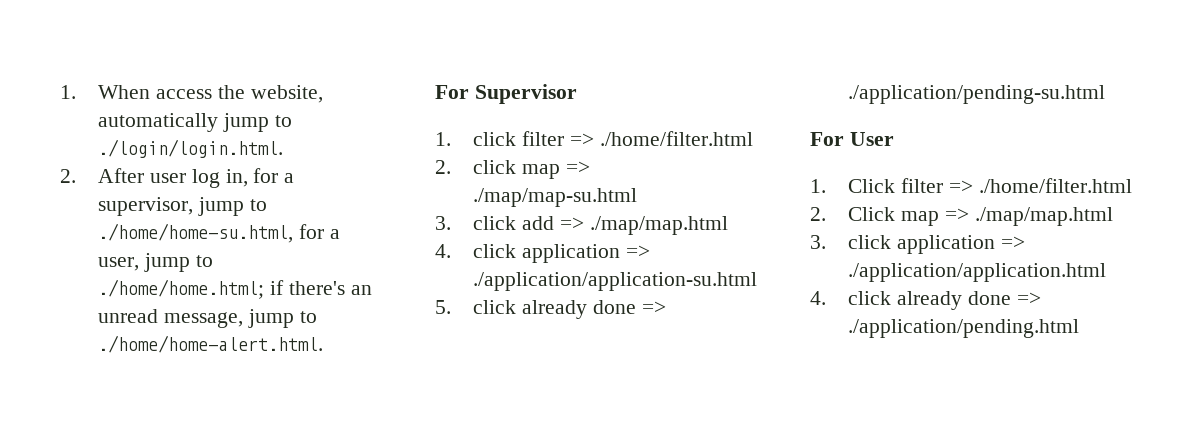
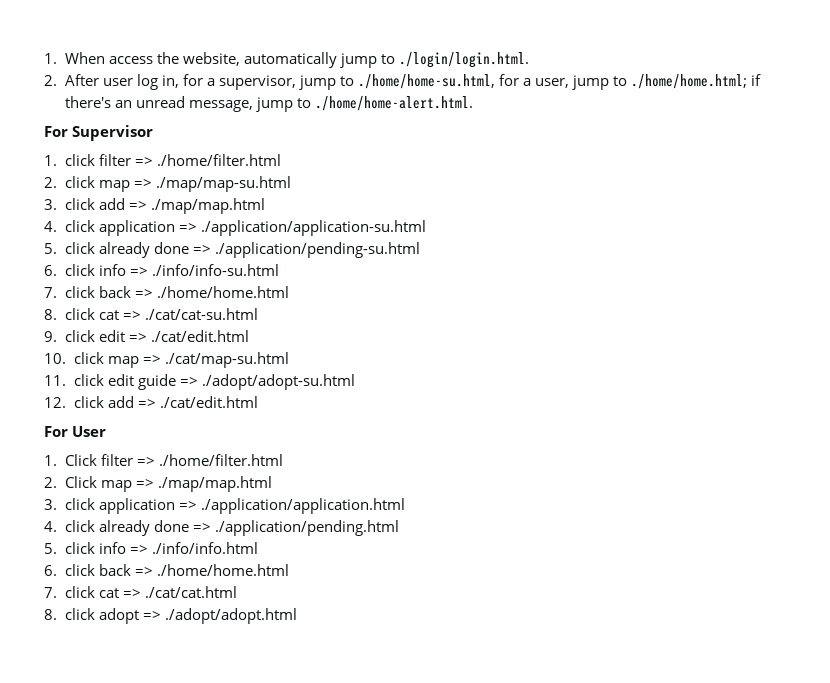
+ 6. click info => ./info/info-su.html
+ 7. click back => ./home/home.html
+ 8. click cat => ./cat/cat-su.html
+ 9. click edit => ./cat/edit.html
+ 10. click map => ./cat/map-su.html
+ 11. click edit guide => ./adopt/adopt-su.html
+ 12. click add => ./cat/edit.html
+ 5. click info => ./info/info.html
+ 6. click back => ./home/home.html
+ 7. click cat => ./cat/cat.html
+ 8. click adopt => ./adopt/adopt.html

